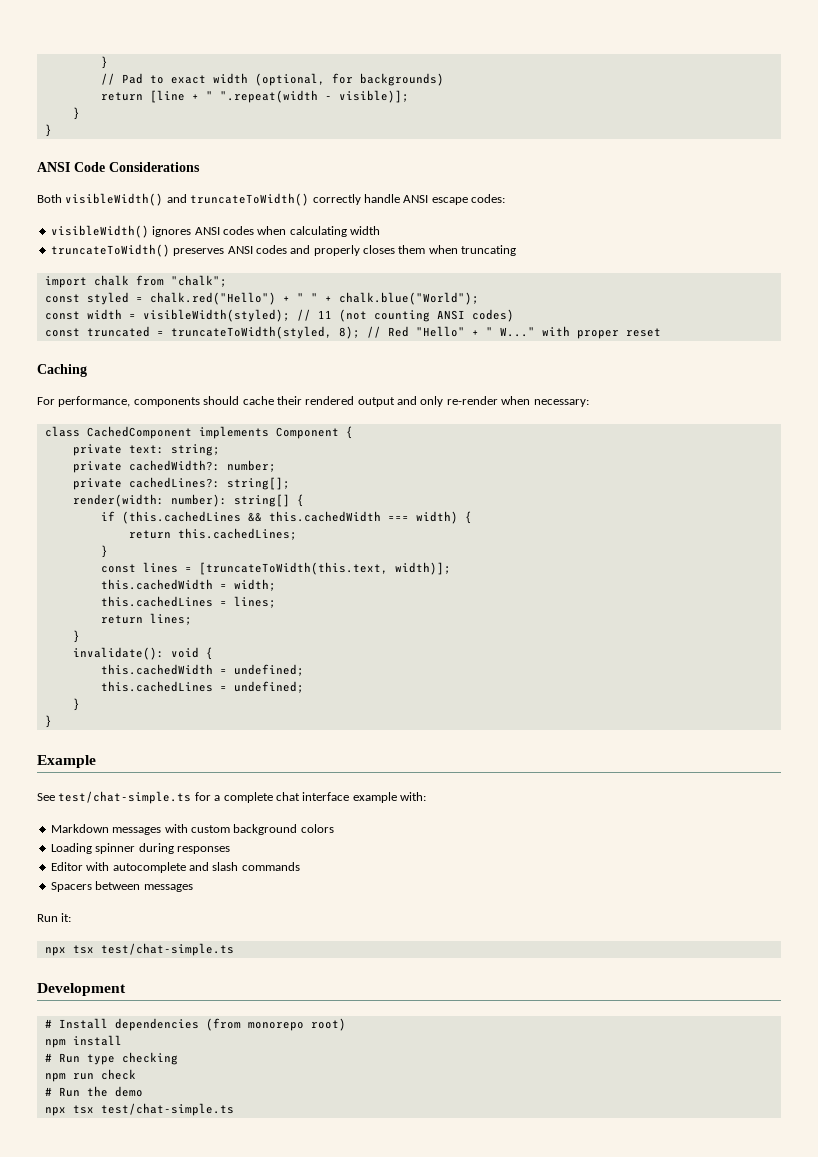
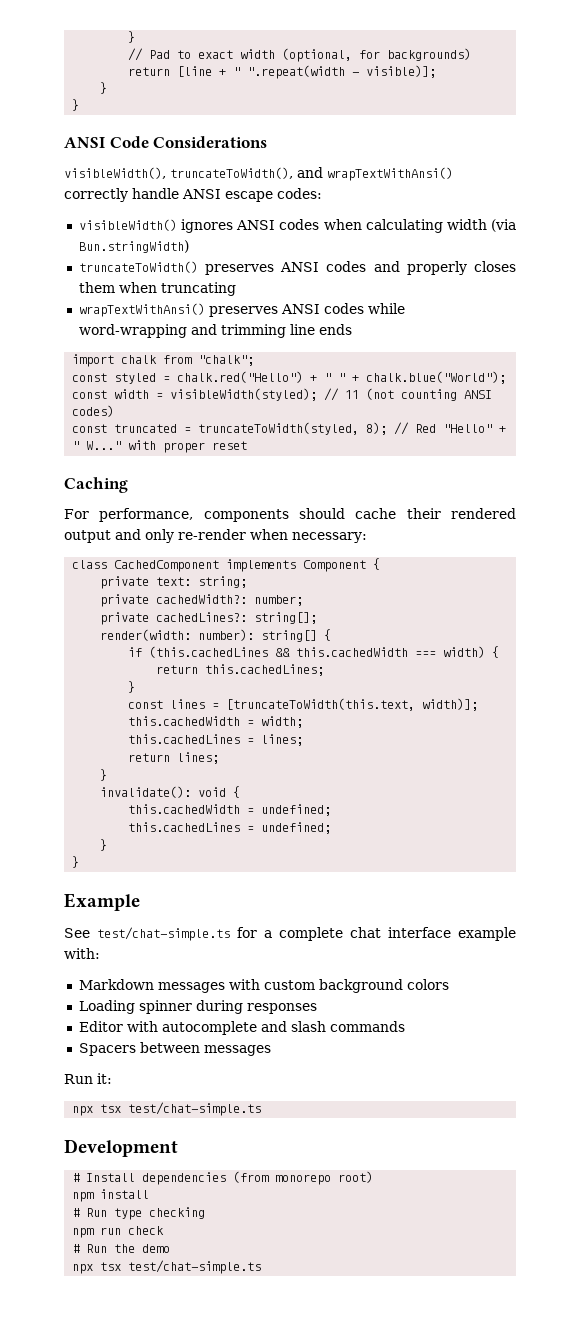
- Both visibleWidth() and truncateToWidth() correctly handle ANSI escape codes:
+ visibleWidth(), truncateToWidth(), and wrapTextWithAnsi() correctly handle ANSI escape codes:
- visibleWidth() ignores ANSI codes when calculating width
+ visibleWidth() ignores ANSI codes when calculating width (via Bun.stringWidth)
+ wrapTextWithAnsi() preserves ANSI codes while word-wrapping and trimming line ends

